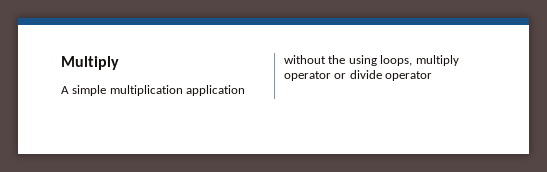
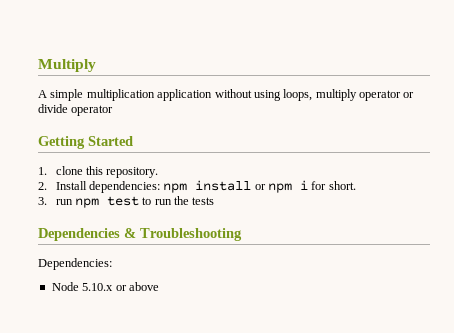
- A simple multiplication application without the using loops, multiply operator or divide operator
+ A simple multiplication application without using loops, multiply operator or divide operator
+ Getting Started
+ 1. clone this repository.
+ 2. Install dependencies: npm install or npm i for short.
+ 3. run npm test to run the tests
+ Dependencies & Troubleshooting
+ Dependencies:
+ Node 5.10.x or above

